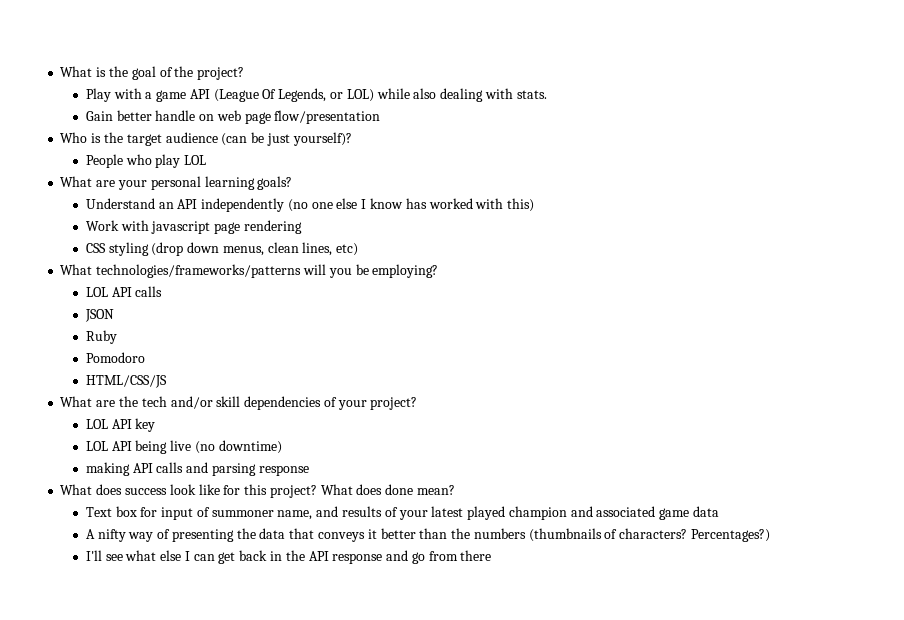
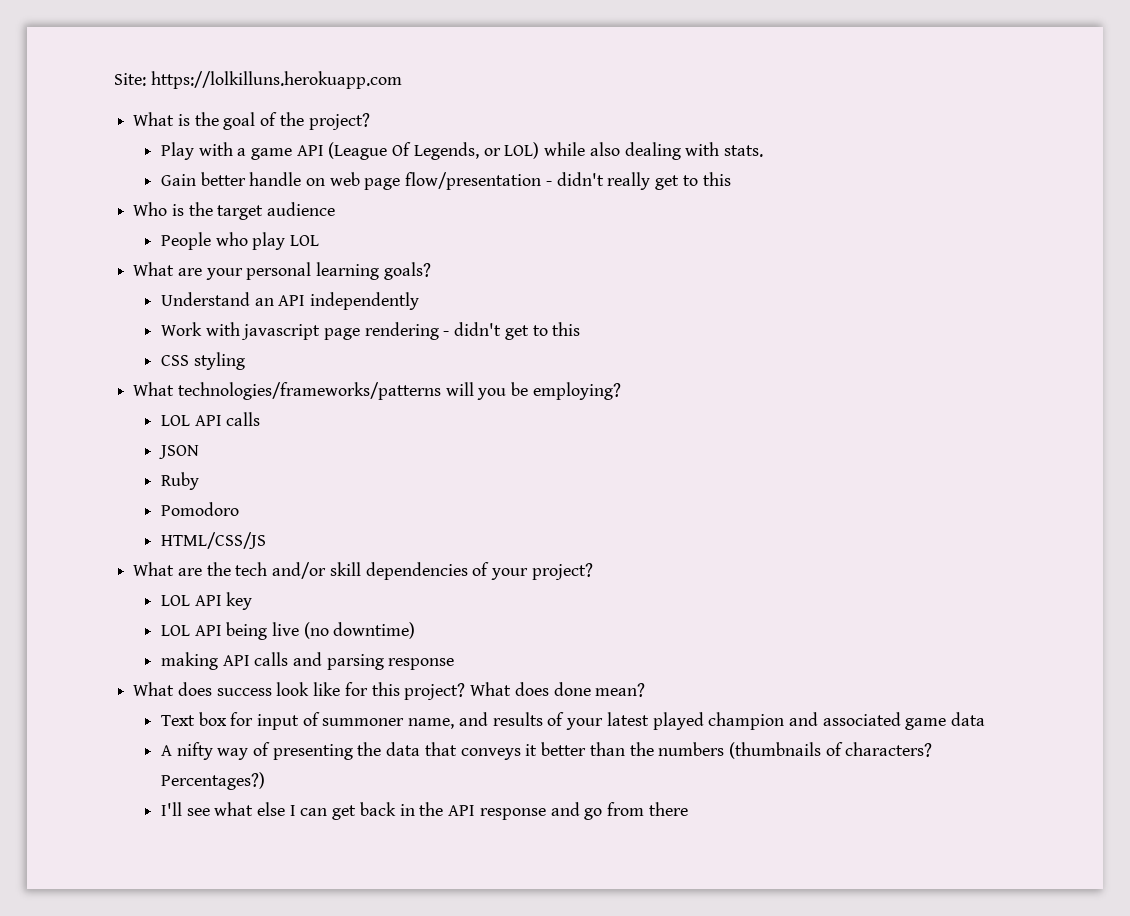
+ Site: https://lolkilluns.herokuapp.com
- Gain better handle on web page flow/presentation
+ Gain better handle on web page flow/presentation - didn't really get to this
- Who is the target audience (can be just yourself)?
+ Who is the target audience
- Understand an API independently (no one else I know has worked with this)
+ Understand an API independently
- Work with javascript page rendering
- CSS styling (drop down menus, clean lines, etc)
+ Work with javascript page rendering - didn't get to this
+ CSS styling

